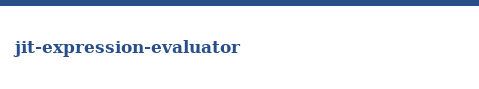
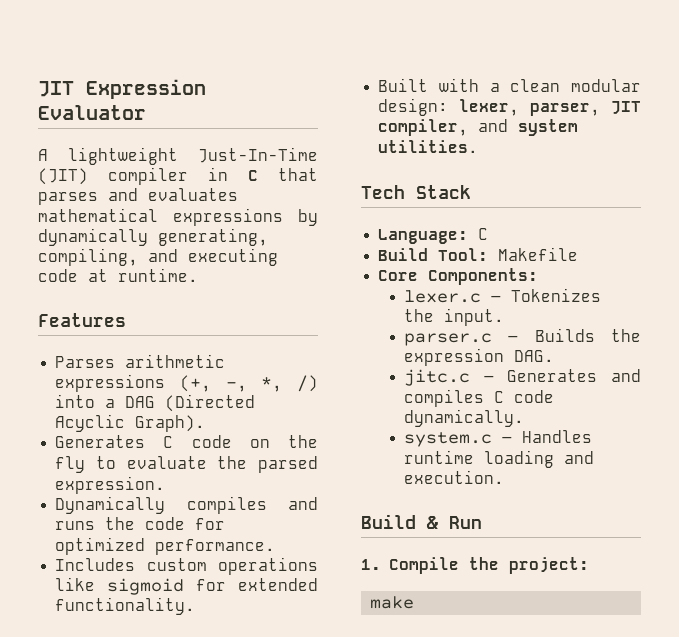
- jit-expression-evaluator
+ JIT Expression Evaluator
+ A lightweight Just-In-Time (JIT) compiler in C that parses and evaluates mathematical expressions by dynamically generating, compiling, and executing code at runtime.
+ Features
+ Parses arithmetic expressions (+, -, *, /) into a DAG (Directed Acyclic Graph).
+ Generates C code on the fly to evaluate the parsed expression.
+ Dynamically compiles and runs the code for optimized performance.
+ Includes custom operations like sigmoid for extended functionality.
+ Built with a clean modular design: lexer, parser, JIT compiler, and system utilities.
+ Tech Stack
+ Language: C
+ Build Tool: Makefile
+ Core Components:
+ lexer.c – Tokenizes the input.
+ parser.c – Builds the expression DAG.
+ jitc.c – Generates and compiles C code dynamically.
+ system.c – Handles runtime loading and execution.
+ Build & Run
+ 1. Compile the project:
+ make

